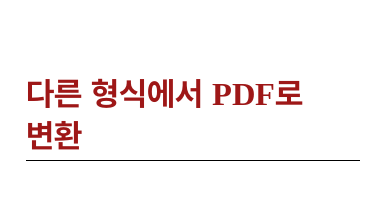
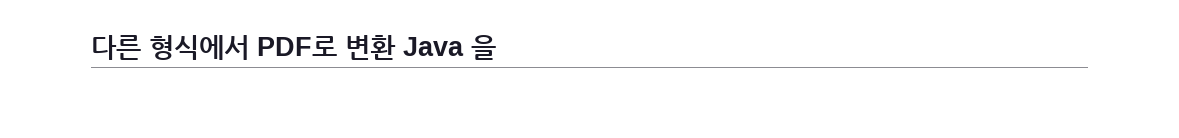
- 다른 형식에서 PDF로 변환
+ 다른 형식에서 PDF로 변환 Java 을

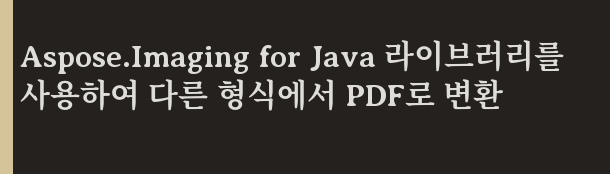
- 다른 형식에서 PDF로 변환 Java 을
+ Aspose.Imaging for Java 라이브러리를 사용하여 다른 형식에서 PDF로 변환

